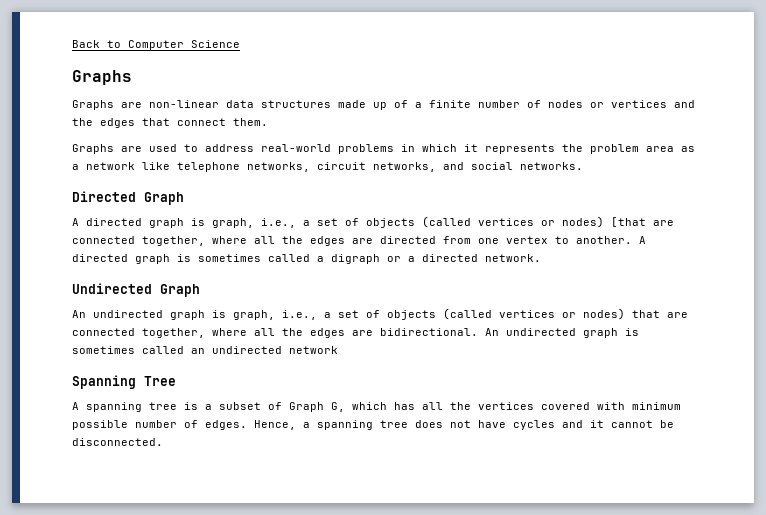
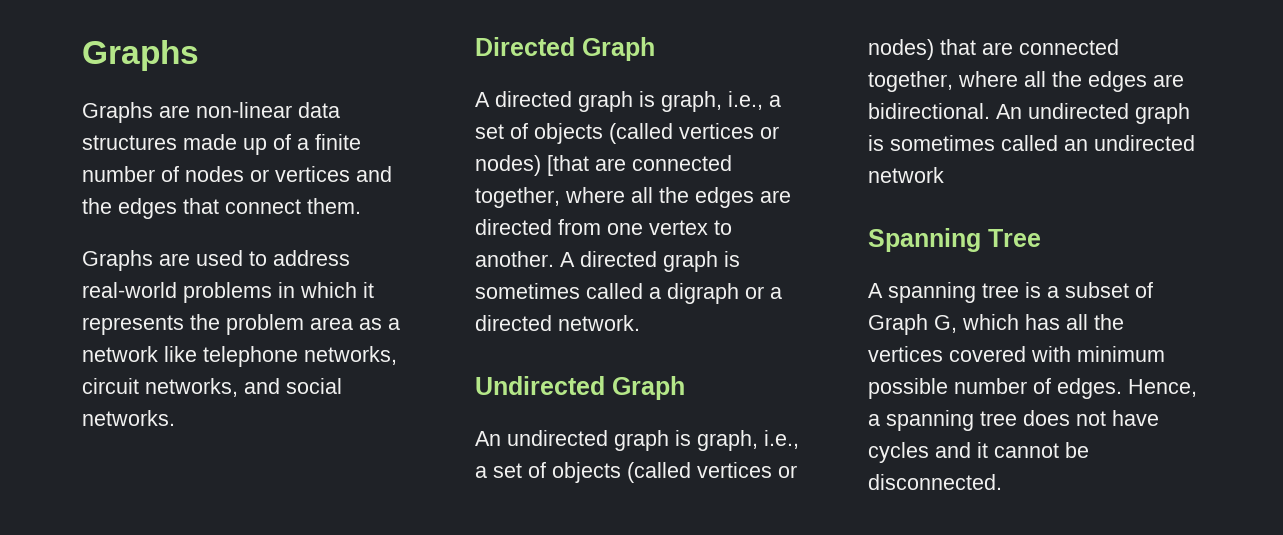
- Back to Computer Science

